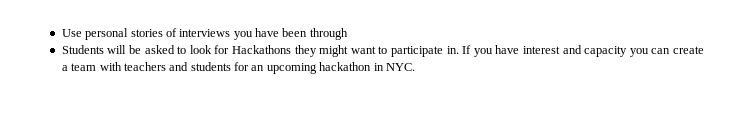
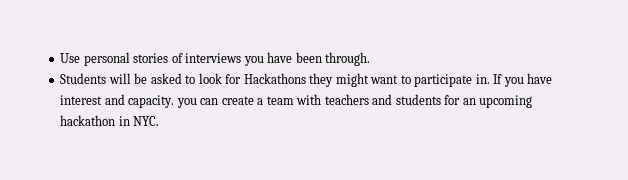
- Use personal stories of interviews you have been through
+ Use personal stories of interviews you have been through.
- If you have interest and capacity you can create a team with teachers and students for an upcoming hackathon in NYC.
+ If you have interest and capacity. you can create a team with teachers and students for an upcoming hackathon in NYC.

